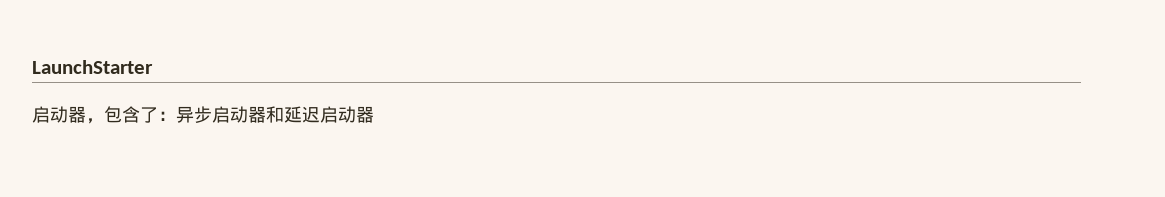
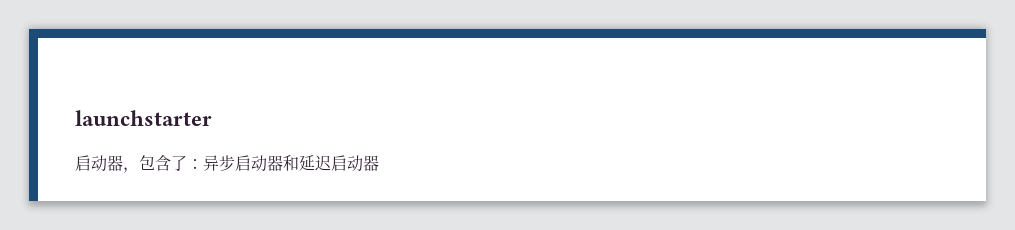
- LaunchStarter
+ launchstarter

